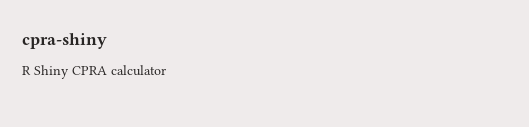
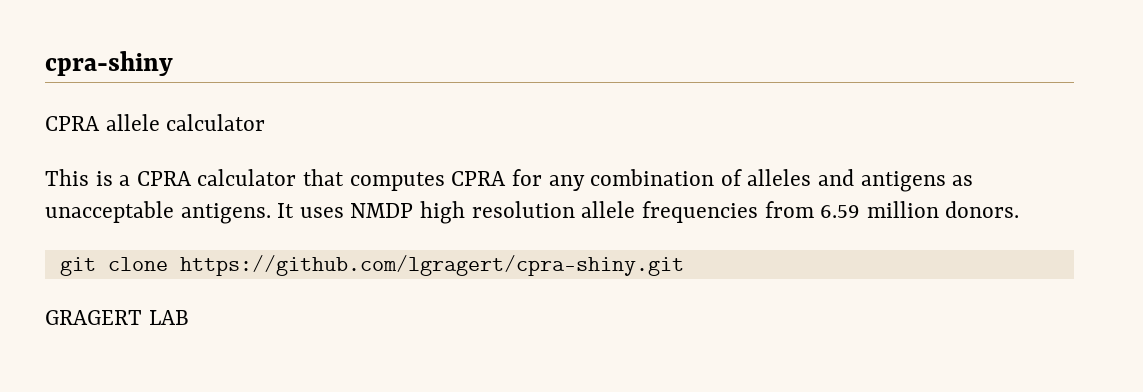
- R Shiny CPRA calculator
+ CPRA allele calculator
+ This is a CPRA calculator that computes CPRA for any combination of alleles and antigens as unacceptable antigens. It uses NMDP high resolution allele frequencies from 6.59 million donors.
+ git clone https://github.com/lgragert/cpra-shiny.git
+ GRAGERT LAB

